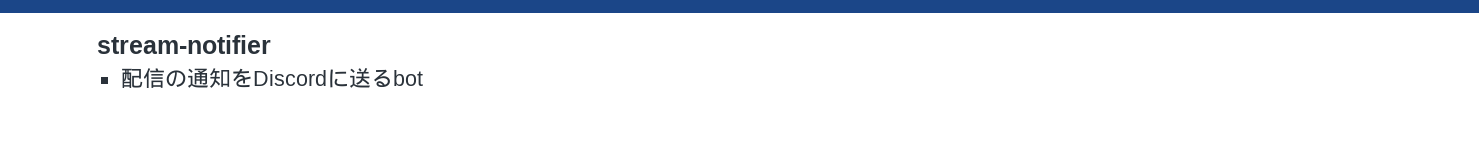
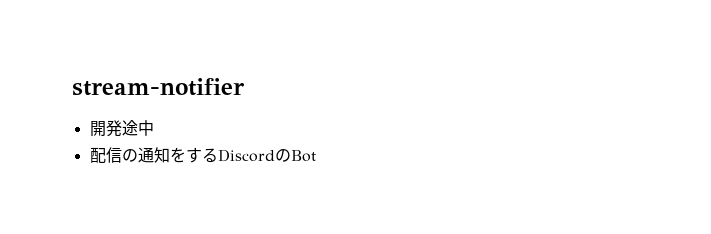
+ 開発途中
- 配信の通知をDiscordに送るbot
+ 配信の通知をするDiscordのBot

